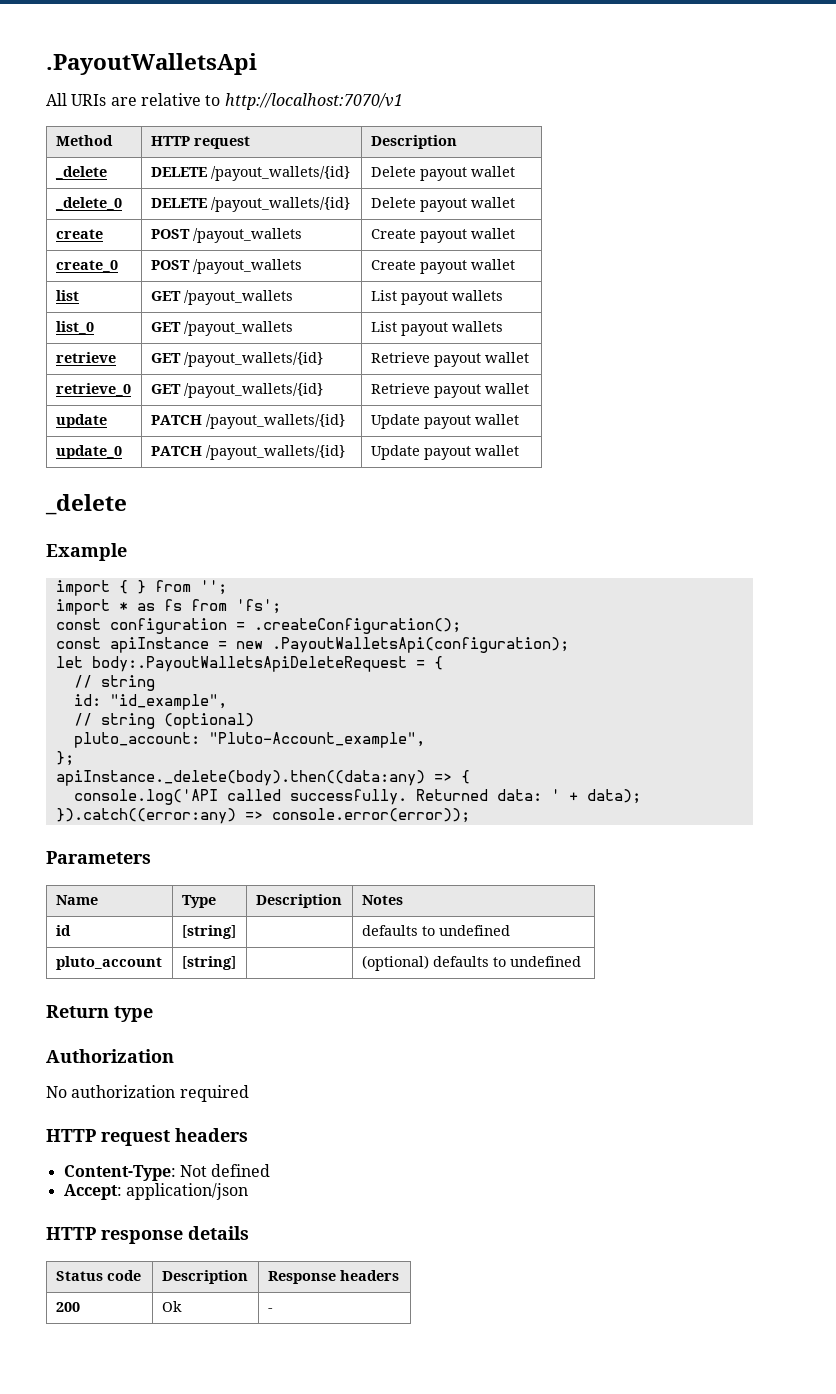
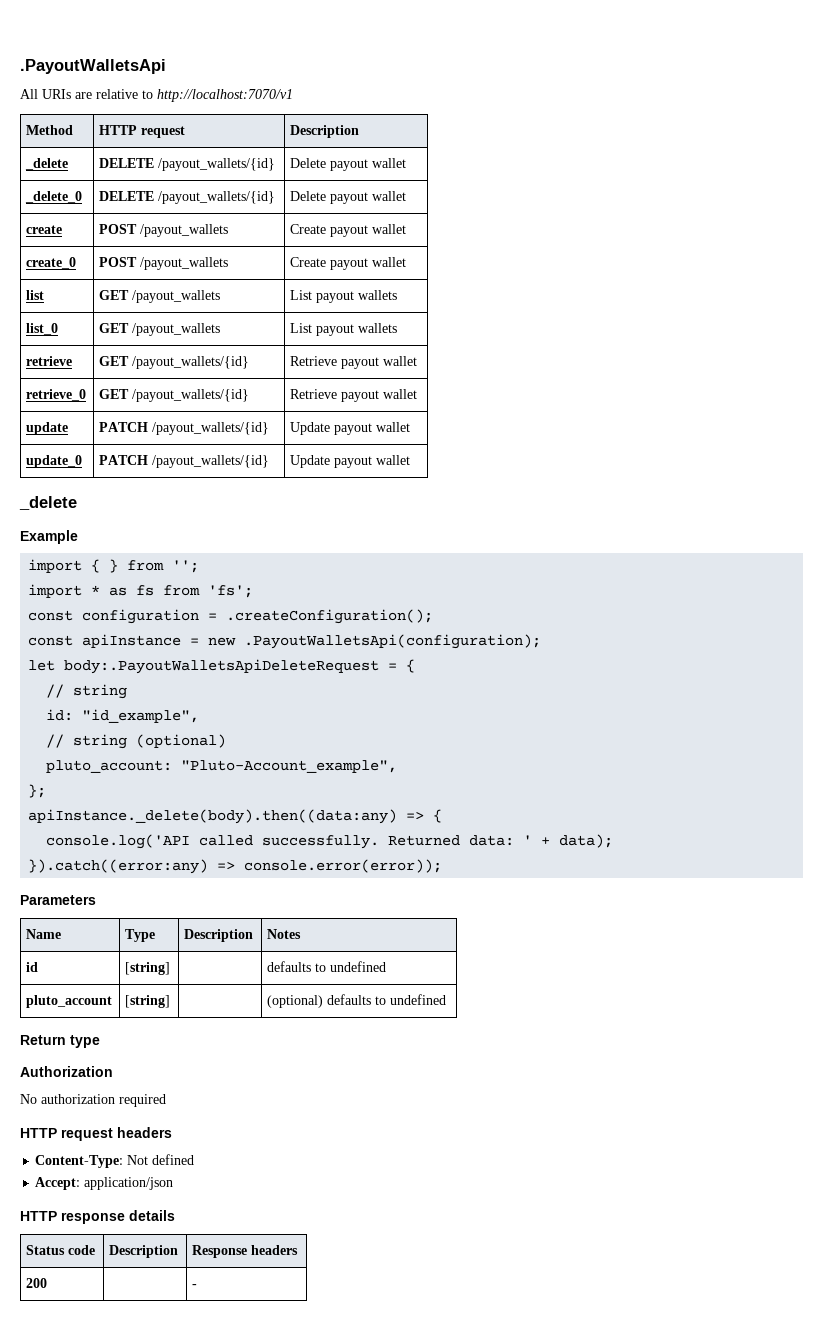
- 200 | Ok | -
+ 200 | | -

